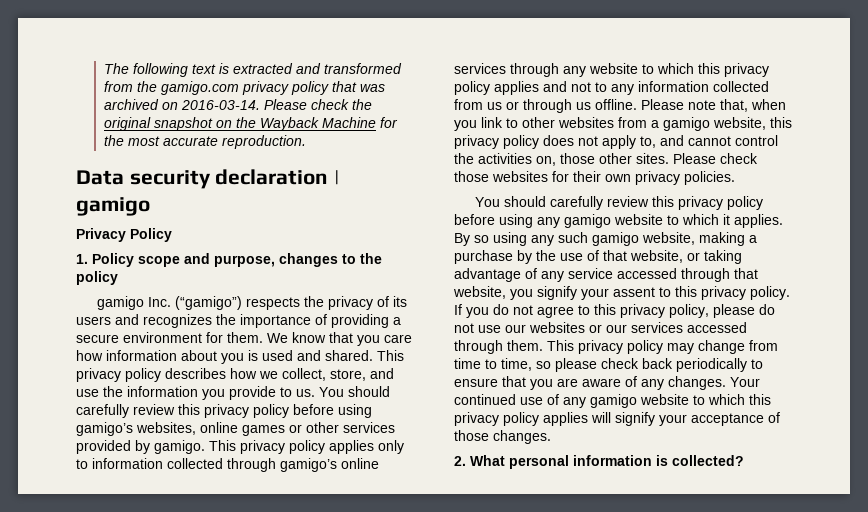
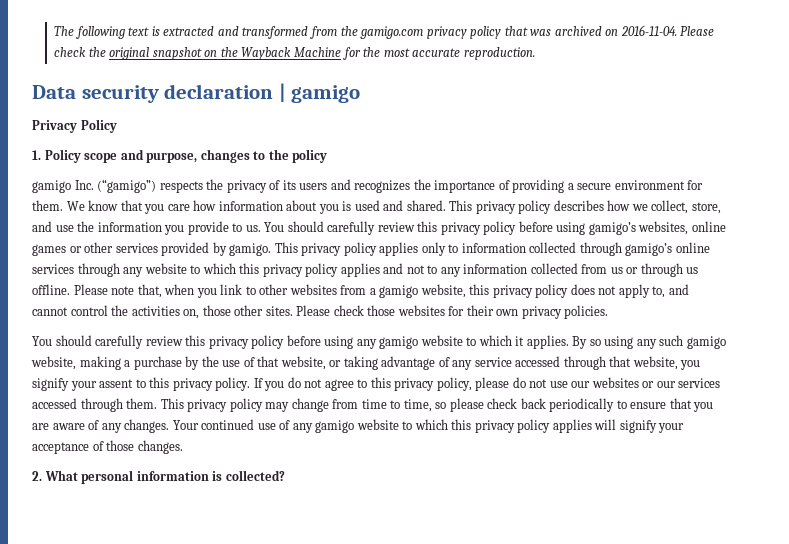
- The following text is extracted and transformed from the gamigo.com privacy policy that was archived on 2016-03-14.
+ The following text is extracted and transformed from the gamigo.com privacy policy that was archived on 2016-11-04.

